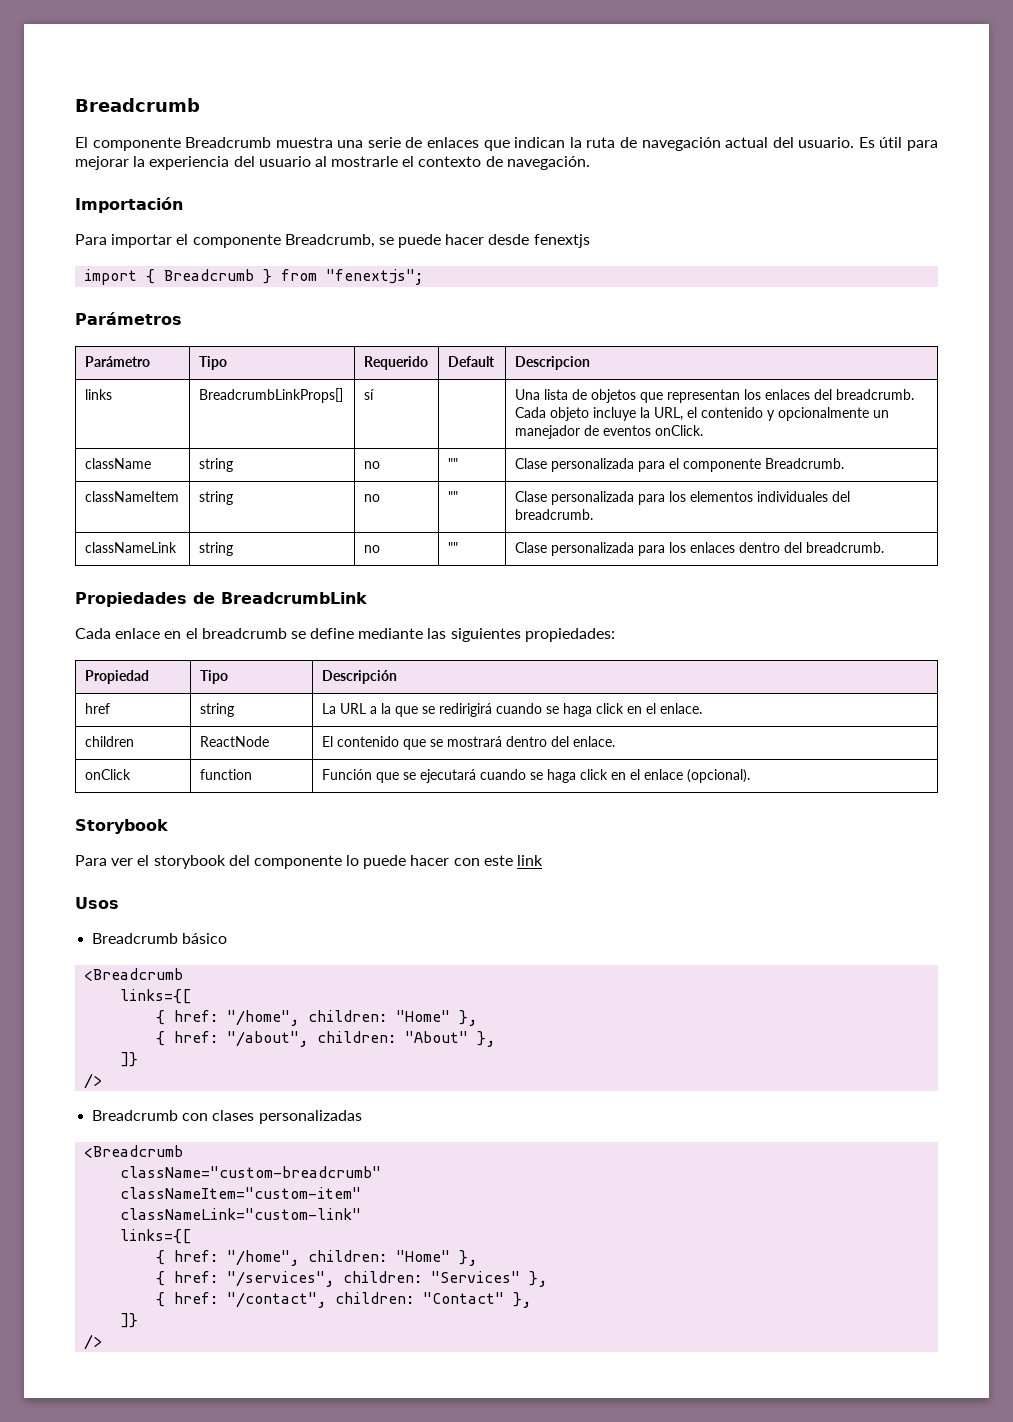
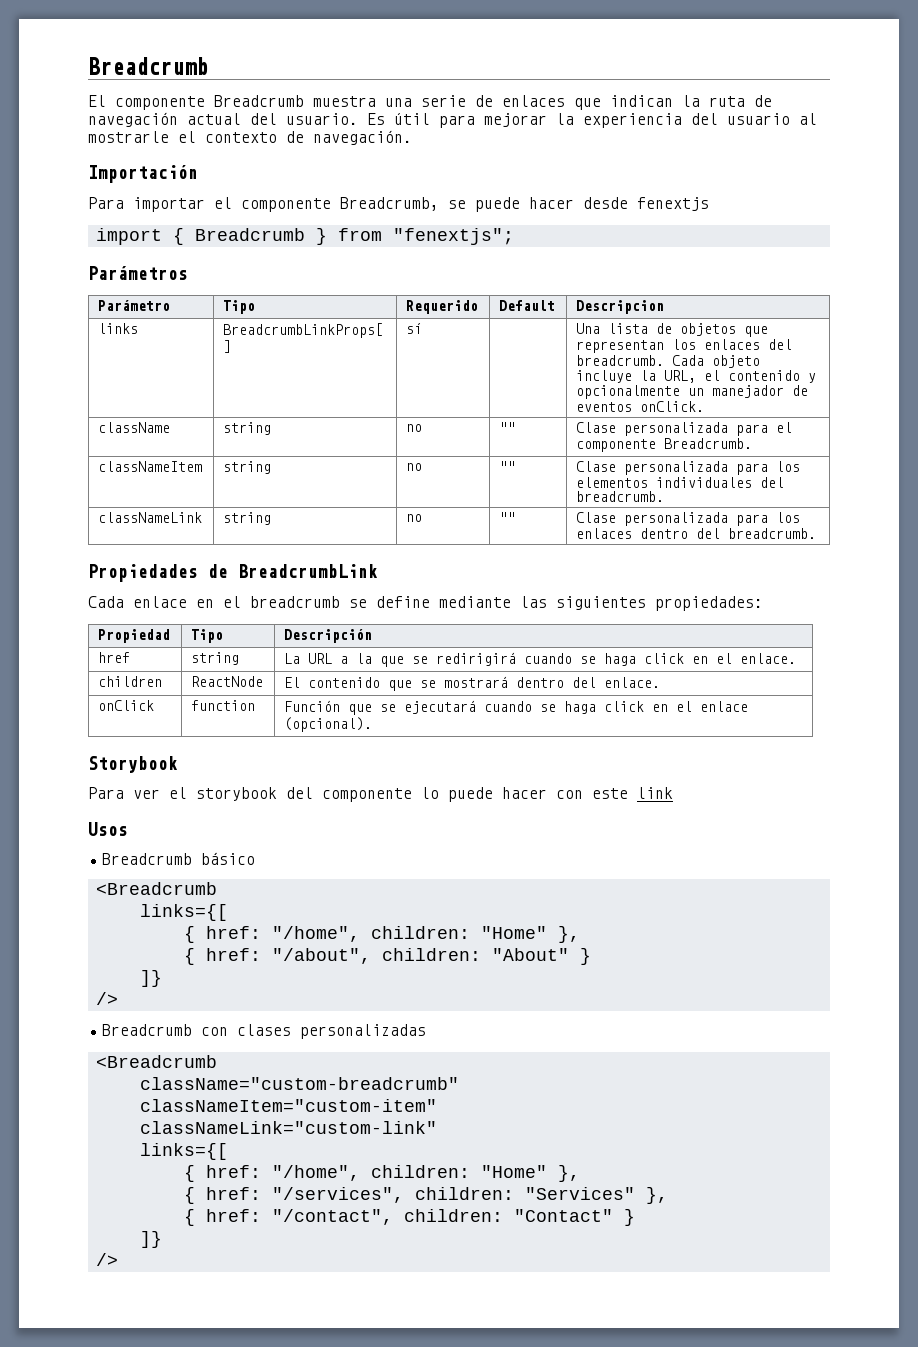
- { href: "/about", children: "About" },
+ { href: "/about", children: "About" }
- { href: "/contact", children: "Contact" },
+ { href: "/contact", children: "Contact" }

